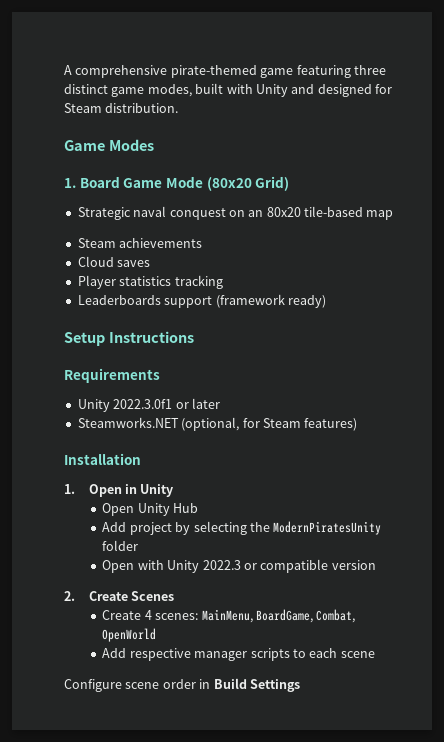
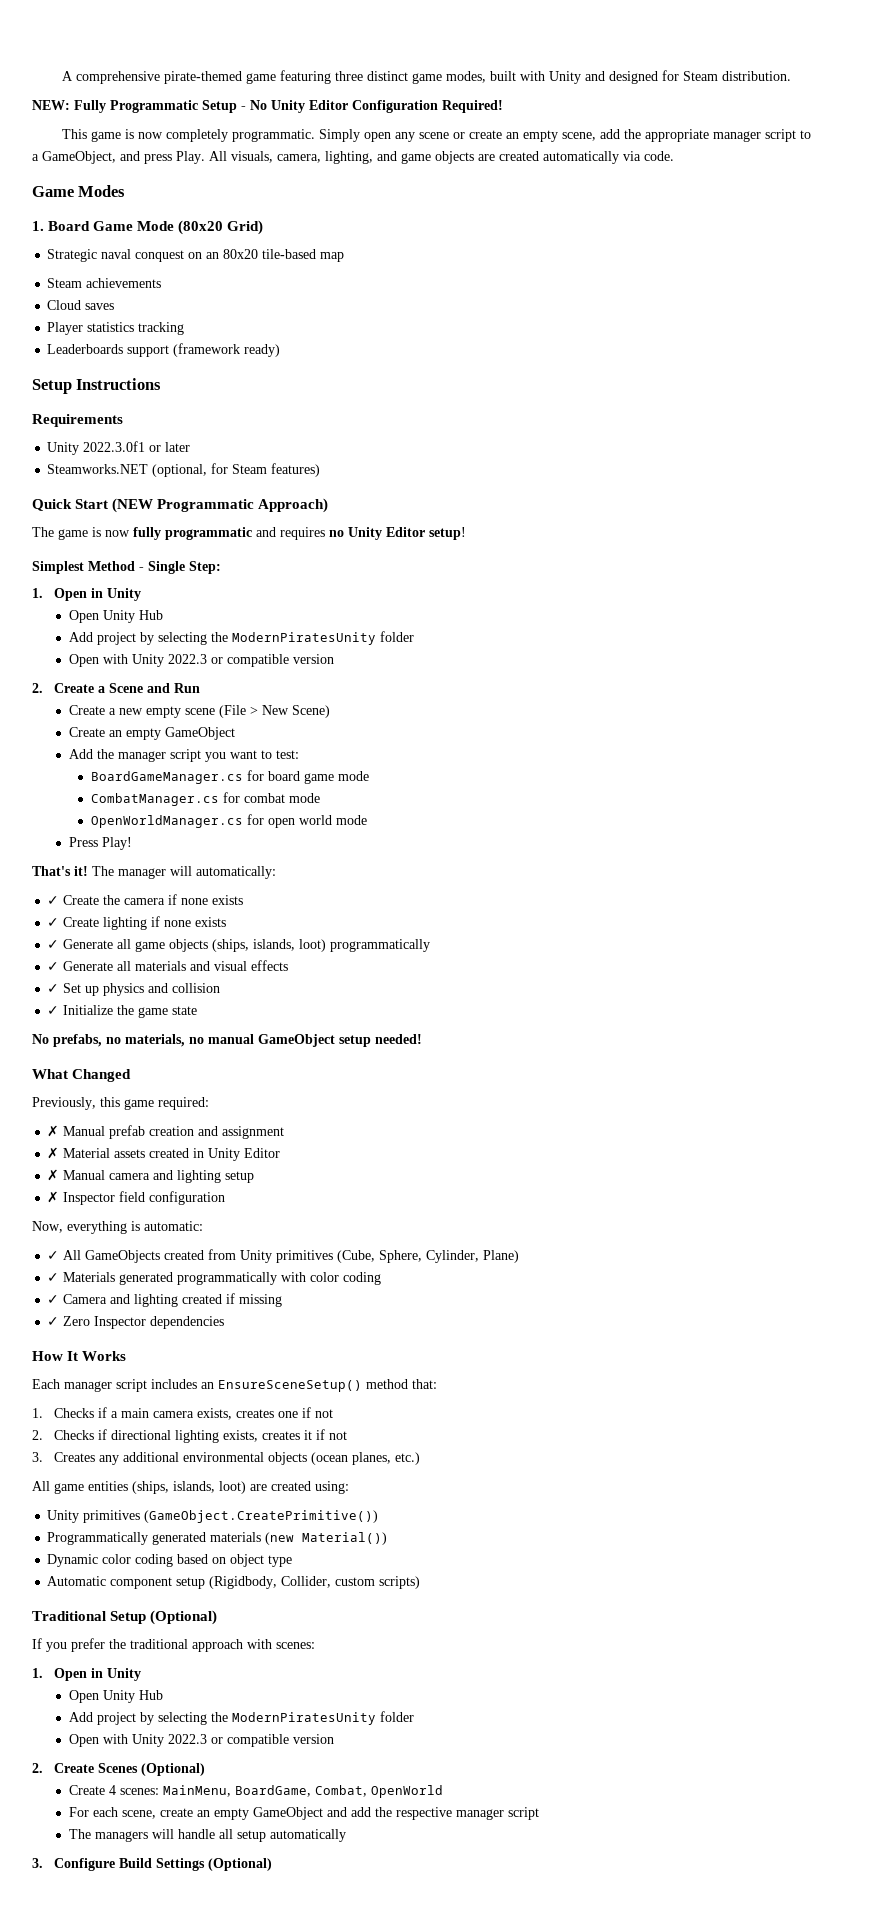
+ NEW: Fully Programmatic Setup - No Unity Editor Configuration Required!
+ This game is now completely programmatic. Simply open any scene or create an empty scene, add the appropriate manager script to a GameObject, and press Play. All visuals, camera, lighting, and game objects are created automatically via code.
- Installation
+ Quick Start (NEW Programmatic Approach)
+ The game is now fully programmatic and requires no Unity Editor setup!
+ Simplest Method - Single Step:
+ 1. Open in Unity
+ Open Unity Hub
+ Add project by selecting the ModernPiratesUnity folder
+ Open with Unity 2022.3 or compatible version
+ 2. Create a Scene and Run
+ Create a new empty scene (File > New Scene)
+ Create an empty GameObject
+ Add the manager script you want to test:
+ BoardGameManager.cs for board game mode
+ CombatManager.cs for combat mode
+ OpenWorldManager.cs for open world mode
+ Press Play!
+ That's it! The manager will automatically:
+ ✓ Create the camera if none exists
+ ✓ Create lighting if none exists
+ ✓ Generate all game objects (ships, islands, loot) programmatically
+ ✓ Generate all materials and visual effects
+ ✓ Set up physics and collision
+ ✓ Initialize the game state
+ No prefabs, no materials, no manual GameObject setup needed!
+ What Changed
+ Previously, this game required:
+ ✗ Manual prefab creation and assignment
+ ✗ Material assets created in Unity Editor
+ ✗ Manual camera and lighting setup
+ ✗ Inspector field configuration
+ Now, everything is automatic:
+ ✓ All GameObjects created from Unity primitives (Cube, Sphere, Cylinder, Plane)
+ ✓ Materials generated programmatically with color coding
+ ✓ Camera and lighting created if missing
+ ✓ Zero Inspector dependencies
+ How It Works
+ Each manager script includes an EnsureSceneSetup() method that:
+ 1. Checks if a main camera exists, creates one if not
+ 2. Checks if directional lighting exists, creates it if not
+ 3. Creates any additional environmental objects (ocean planes, etc.)
+ All game entities (ships, islands, loot) are created using:
+ Unity primitives (GameObject.CreatePrimitive())
+ Programmatically generated materials (new Material())
+ Dynamic color coding based on object type
+ Automatic component setup (Rigidbody, Collider, custom scripts)
+ Traditional Setup (Optional)
+ If you prefer the traditional approach with scenes:
- 2. Create Scenes
+ 2. Create Scenes (Optional)
- Add respective manager scripts to each scene
- Configure scene order in Build Settings
+ For each scene, create an empty GameObject and add the respective manager script
+ The managers will handle all setup automatically
+ 3. Configure Build Settings (Optional)

